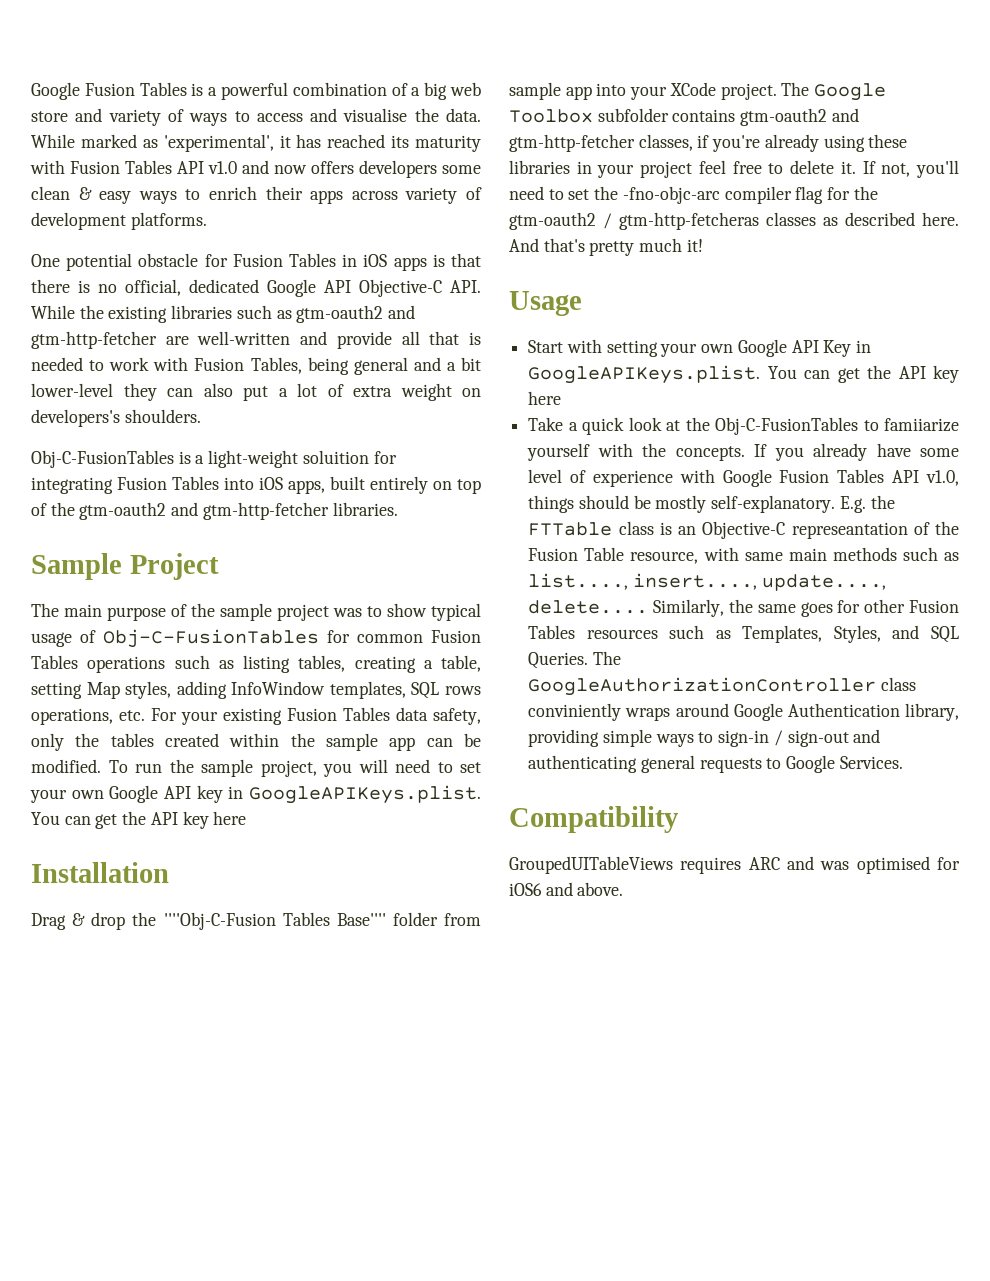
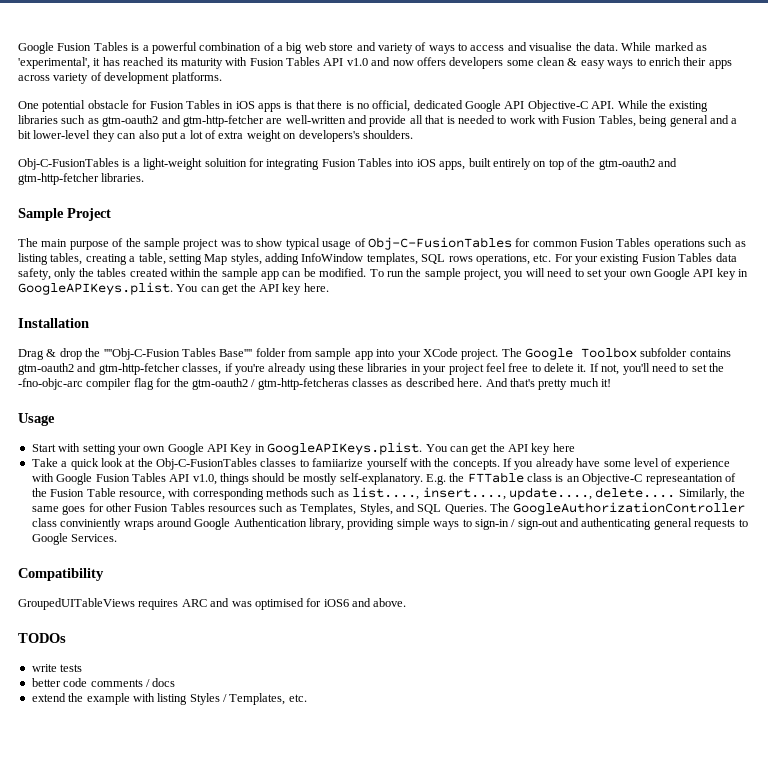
- To run the sample project, you will need to set your own Google API key in GoogleAPIKeys.plist. You can get the API key here
+ To run the sample project, you will need to set your own Google API key in GoogleAPIKeys.plist. You can get the API key here.
- Take a quick look at the Obj-C-FusionTables to famiiarize yourself with the concepts.
+ Take a quick look at the Obj-C-FusionTables classes to famiiarize yourself with the concepts.
- E.g. the FTTable class is an Objective-C represeantation of the Fusion Table resource, with same main methods such as list...., insert...., update...., delete....
+ E.g. the FTTable class is an Objective-C represeantation of the Fusion Table resource, with corresponding methods such as list...., insert...., update...., delete....
+ TODOs
+ write tests
+ better code comments / docs
+ extend the example with listing Styles / Templates, etc.

